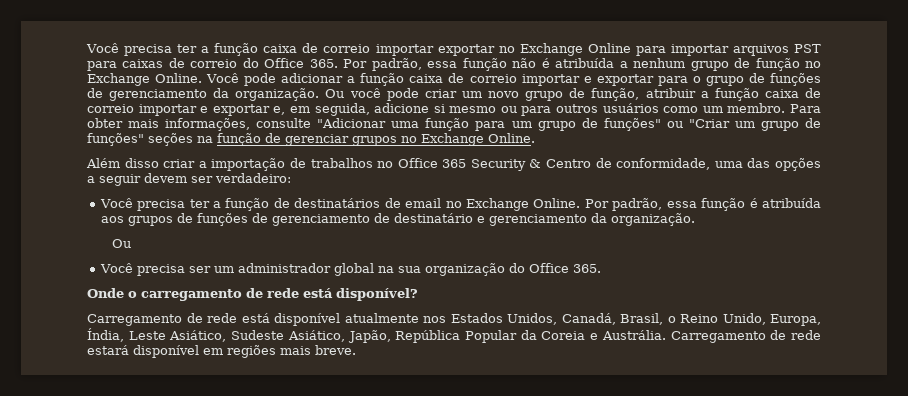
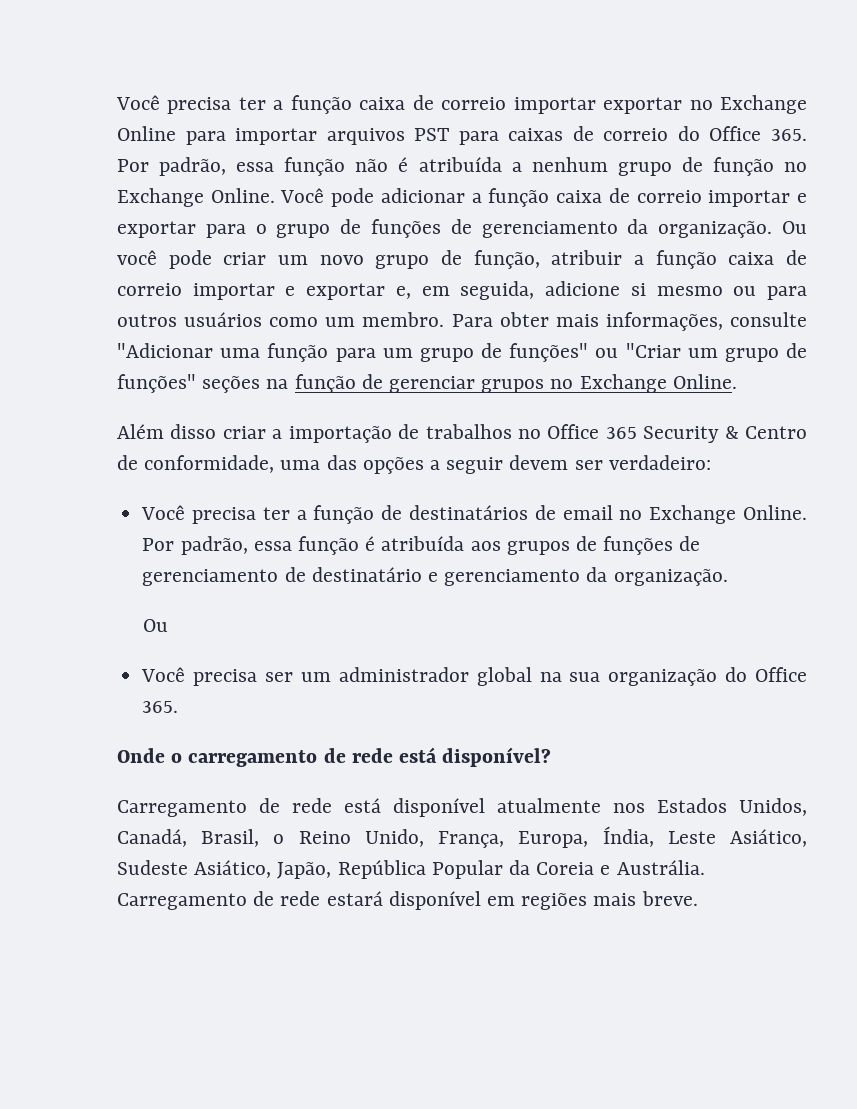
- Carregamento de rede está disponível atualmente nos Estados Unidos, Canadá, Brasil, o Reino Unido, Europa, Índia, Leste Asiático, Sudeste Asiático, Japão, República Popular da Coreia e Austrália.
+ Carregamento de rede está disponível atualmente nos Estados Unidos, Canadá, Brasil, o Reino Unido, França, Europa, Índia, Leste Asiático, Sudeste Asiático, Japão, República Popular da Coreia e Austrália.

